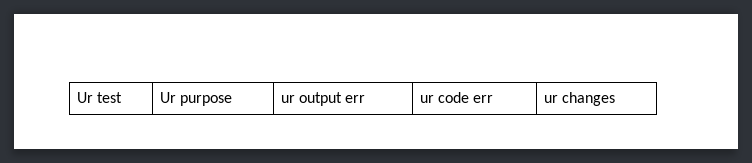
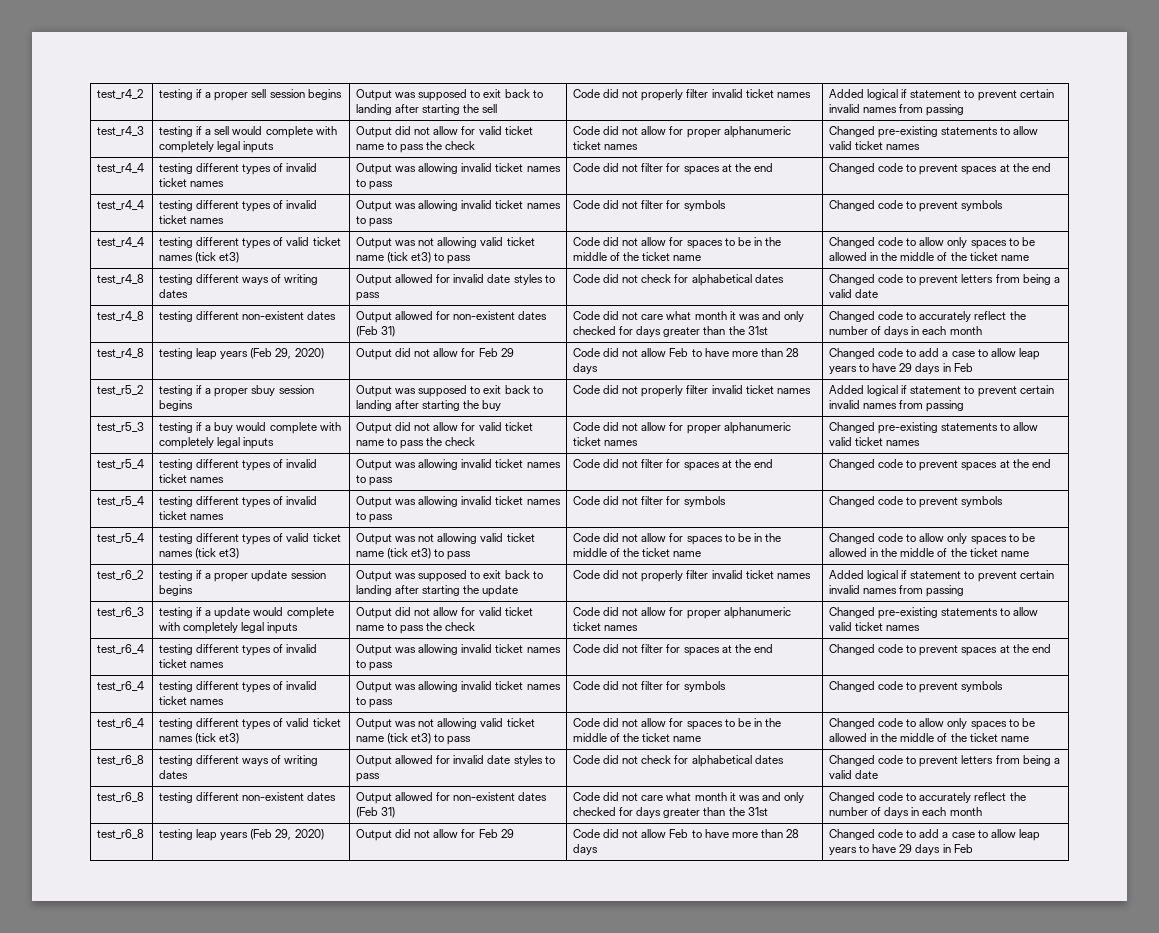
- Ur test | Ur purpose | ur output err | ur code err | ur changes
+ test_r4_2 | testing if a proper sell session begins | Output was supposed to exit back to landing after starting the sell | Code did not properly filter invalid ticket names | Added logical if statement to prevent certain invalid names from passing
+ test_r4_3 | testing if a sell would complete with completely legal inputs | Output did not allow for valid ticket name to pass the check | Code did not allow for proper alphanumeric ticket names | Changed pre-existing statements to allow valid ticket names
+ test_r4_4 | testing different types of invalid ticket names | Output was allowing invalid ticket names to pass | Code did not filter for spaces at the end | Changed code to prevent spaces at the end
+ test_r4_4 | testing different types of invalid ticket names | Output was allowing invalid ticket names to pass | Code did not filter for symbols | Changed code to prevent symbols
+ test_r4_4 | testing different types of valid ticket names (tick et3) | Output was not allowing valid ticket name (tick et3) to pass | Code did not allow for spaces to be in the middle of the ticket name | Changed code to allow only spaces to be allowed in the middle of the ticket name
+ test_r4_8 | testing different ways of writing dates | Output allowed for invalid date styles to pass | Code did not check for alphabetical dates | Changed code to prevent letters from being a valid date
+ test_r4_8 | testing different non-existent dates | Output allowed for non-existent dates (Feb 31) | Code did not care what month it was and only checked for days greater than the 31st | Changed code to accurately reflect the number of days in each month
+ test_r4_8 | testing leap years (Feb 29, 2020) | Output did not allow for Feb 29 | Code did not allow Feb to have more than 28 days | Changed code to add a case to allow leap years to have 29 days in Feb
+ test_r5_2 | testing if a proper sbuy session begins | Output was supposed to exit back to landing after starting the buy | Code did not properly filter invalid ticket names | Added logical if statement to prevent certain invalid names from passing
+ test_r5_3 | testing if a buy would complete with completely legal inputs | Output did not allow for valid ticket name to pass the check | Code did not allow for proper alphanumeric ticket names | Changed pre-existing statements to allow valid ticket names
+ test_r5_4 | testing different types of invalid ticket names | Output was allowing invalid ticket names to pass | Code did not filter for spaces at the end | Changed code to prevent spaces at the end
+ test_r5_4 | testing different types of invalid ticket names | Output was allowing invalid ticket names to pass | Code did not filter for symbols | Changed code to prevent symbols
+ test_r5_4 | testing different types of valid ticket names (tick et3) | Output was not allowing valid ticket name (tick et3) to pass | Code did not allow for spaces to be in the middle of the ticket name | Changed code to allow only spaces to be allowed in the middle of the ticket name
+ test_r6_2 | testing if a proper update session begins | Output was supposed to exit back to landing after starting the update | Code did not properly filter invalid ticket names | Added logical if statement to prevent certain invalid names from passing
+ test_r6_3 | testing if a update would complete with completely legal inputs | Output did not allow for valid ticket name to pass the check | Code did not allow for proper alphanumeric ticket names | Changed pre-existing statements to allow valid ticket names
+ test_r6_4 | testing different types of invalid ticket names | Output was allowing invalid ticket names to pass | Code did not filter for spaces at the end | Changed code to prevent spaces at the end
+ test_r6_4 | testing different types of invalid ticket names | Output was allowing invalid ticket names to pass | Code did not filter for symbols | Changed code to prevent symbols
+ test_r6_4 | testing different types of valid ticket names (tick et3) | Output was not allowing valid ticket name (tick et3) to pass | Code did not allow for spaces to be in the middle of the ticket name | Changed code to allow only spaces to be allowed in the middle of the ticket name
+ test_r6_8 | testing different ways of writing dates | Output allowed for invalid date styles to pass | Code did not check for alphabetical dates | Changed code to prevent letters from being a valid date
+ test_r6_8 | testing different non-existent dates | Output allowed for non-existent dates (Feb 31) | Code did not care what month it was and only checked for days greater than the 31st | Changed code to accurately reflect the number of days in each month
+ test_r6_8 | testing leap years (Feb 29, 2020) | Output did not allow for Feb 29 | Code did not allow Feb to have more than 28 days | Changed code to add a case to allow leap years to have 29 days in Feb

